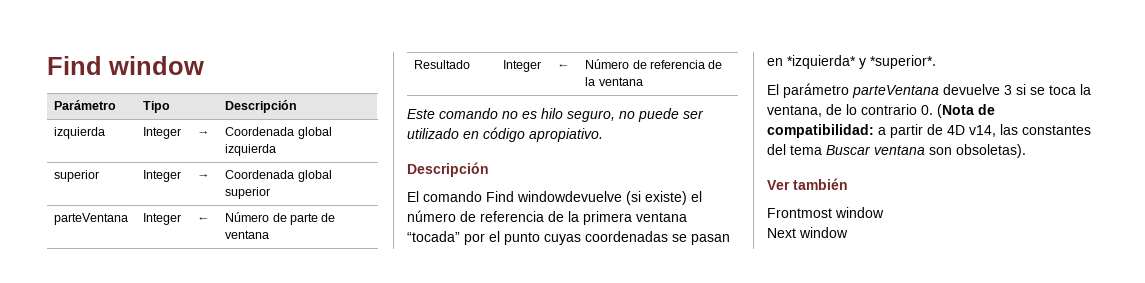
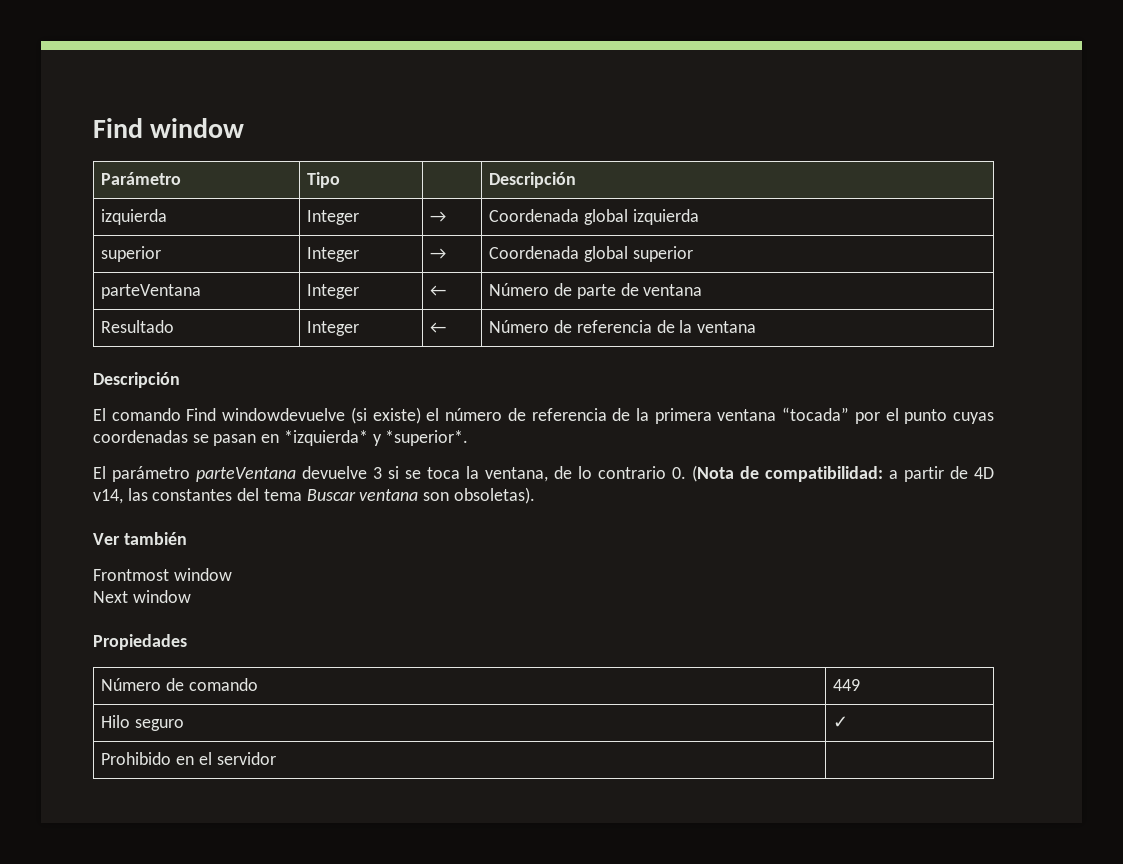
- Este comando no es hilo seguro, no puede ser utilizado en código apropiativo.
+ Propiedades
+ Número de comando | 449
+ Hilo seguro | ✓
+ Prohibido en el servidor |

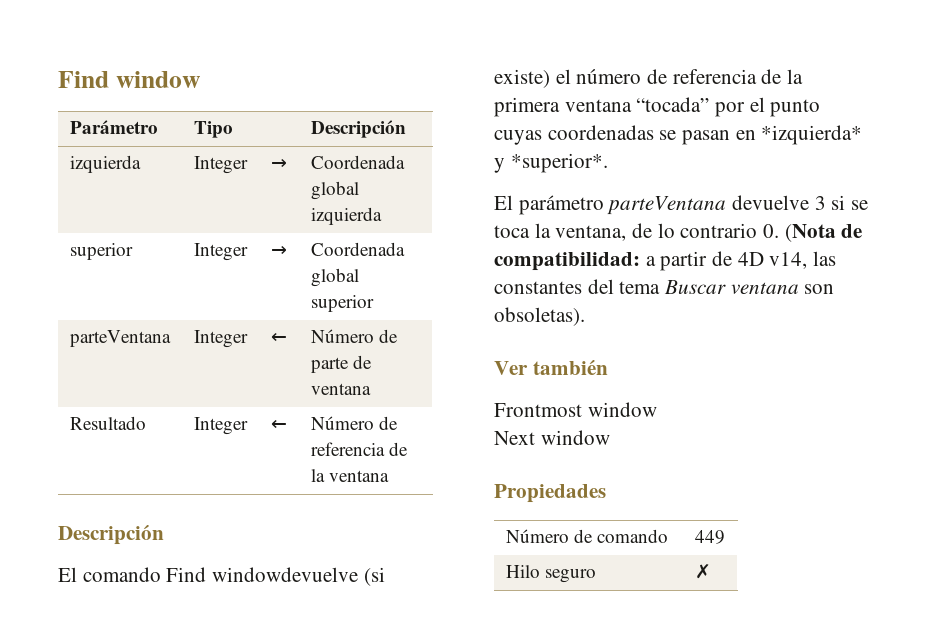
- Hilo seguro | ✓
- Prohibido en el servidor |
+ Hilo seguro | ✗

